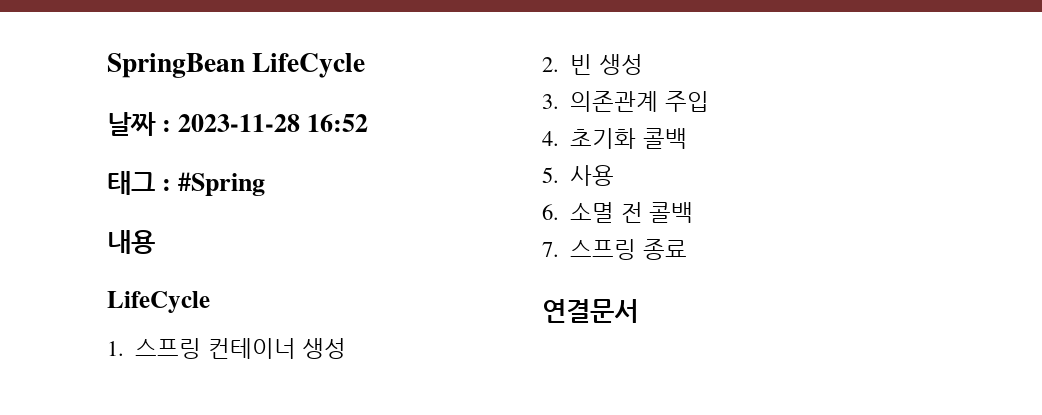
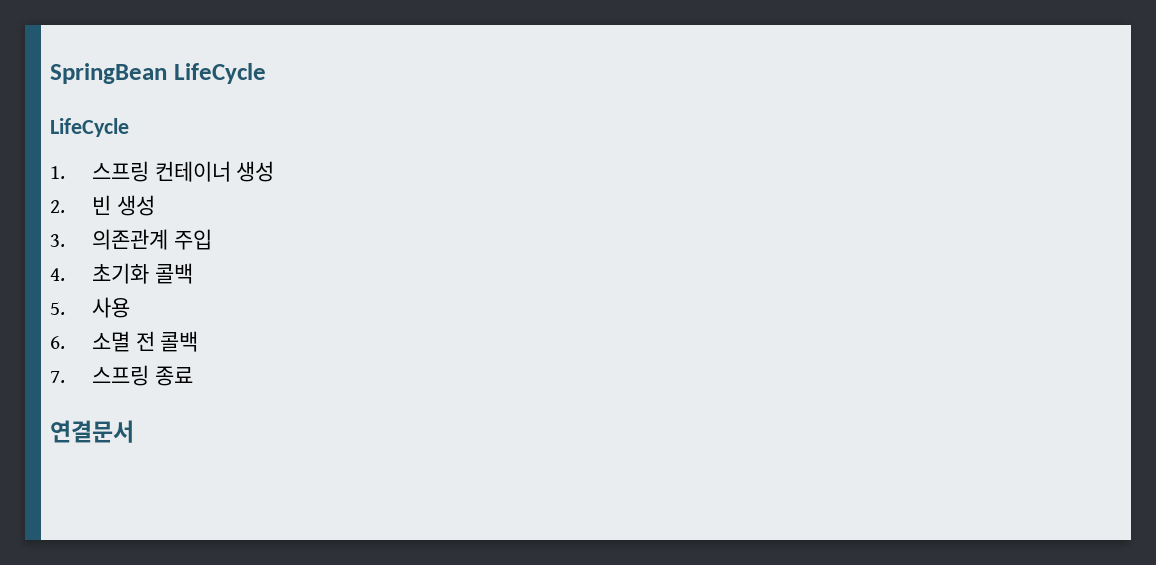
- 날짜 : 2023-11-28 16:52
- 태그 : #Spring
- 내용

